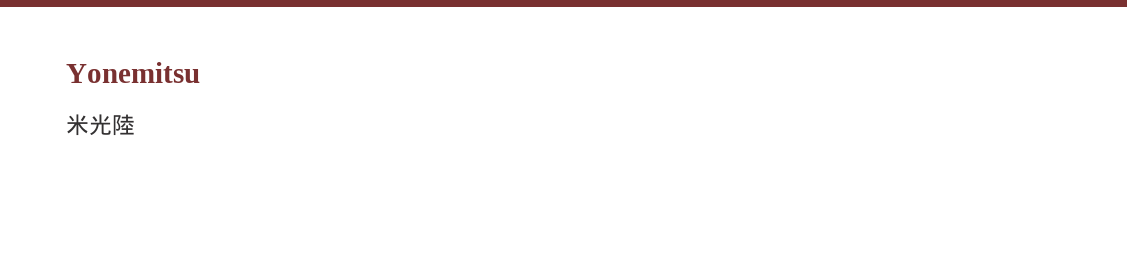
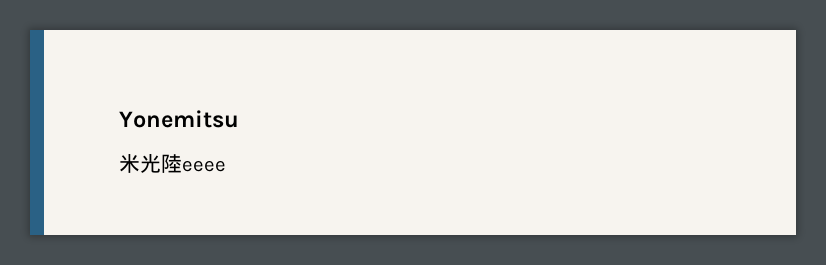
- 米光陸
+ 米光陸eeee

